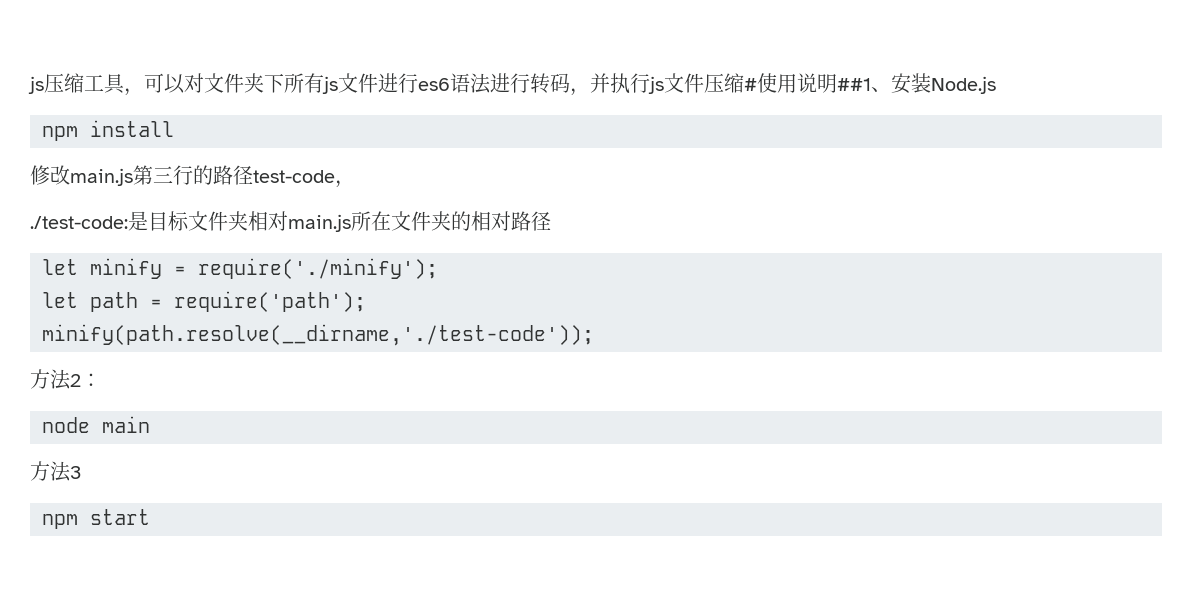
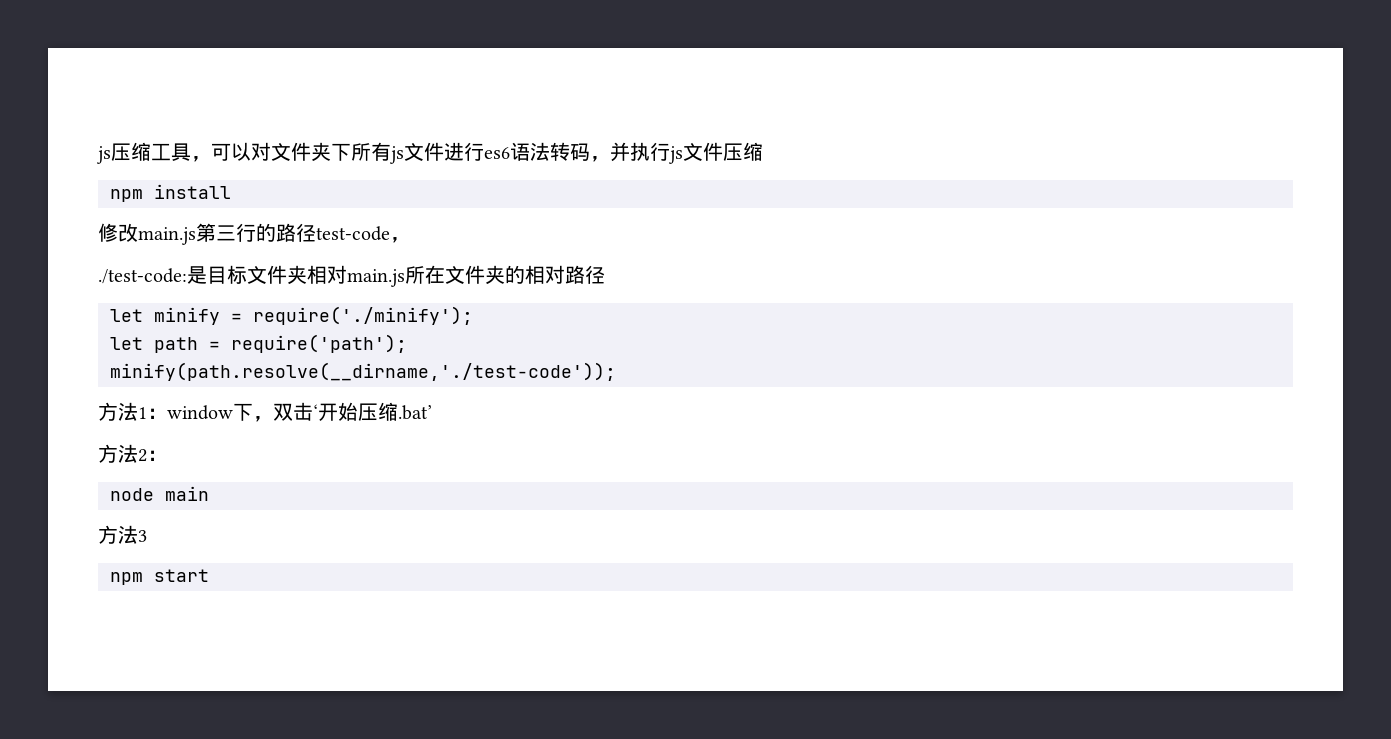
- js压缩工具，可以对文件夹下所有js文件进行es6语法进行转码，并执行js文件压缩#使用说明##1、安装Node.js
+ js压缩工具，可以对文件夹下所有js文件进行es6语法转码，并执行js文件压缩
+ 方法1：window下，双击‘开始压缩.bat’

